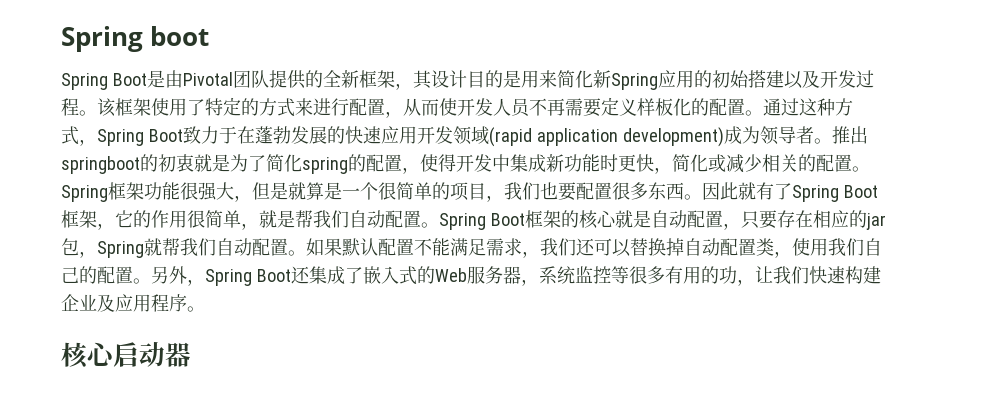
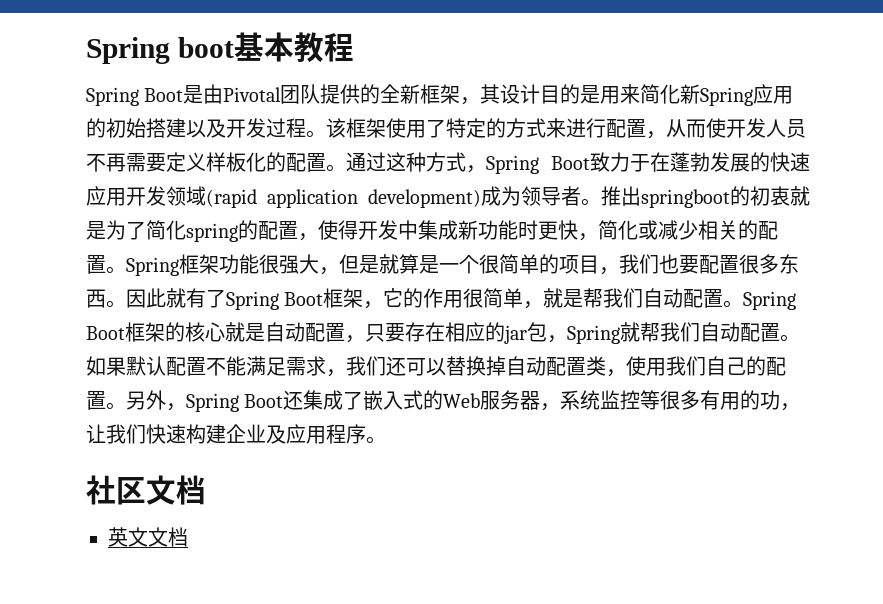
- Spring boot
+ Spring boot基本教程
- 核心启动器
+ 社区文档
+ 英文文档

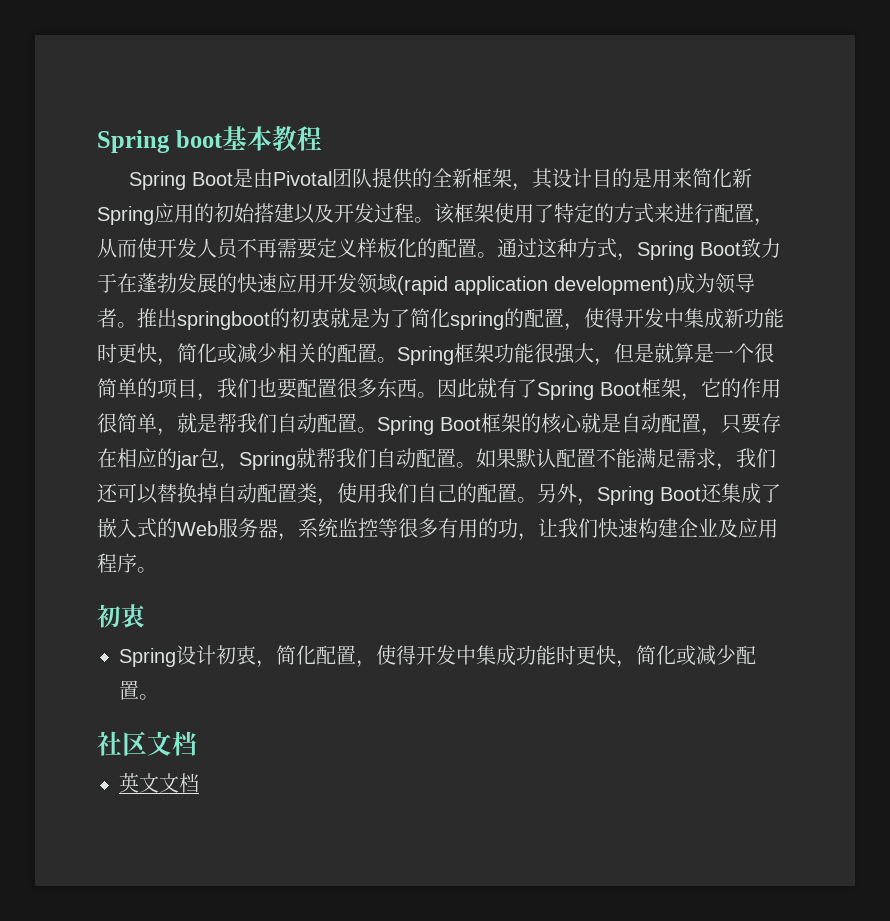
  另外，Spring Boot还集成了嵌入式的Web服务器，系统监控等很多有用的功，让我们快速构建企业及应用程序。
+ 初衷
+ Spring设计初衷，简化配置，使得开发中集成功能时更快，简化或减少配置。

